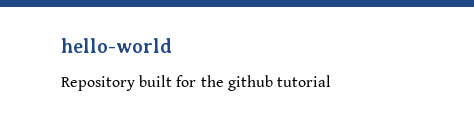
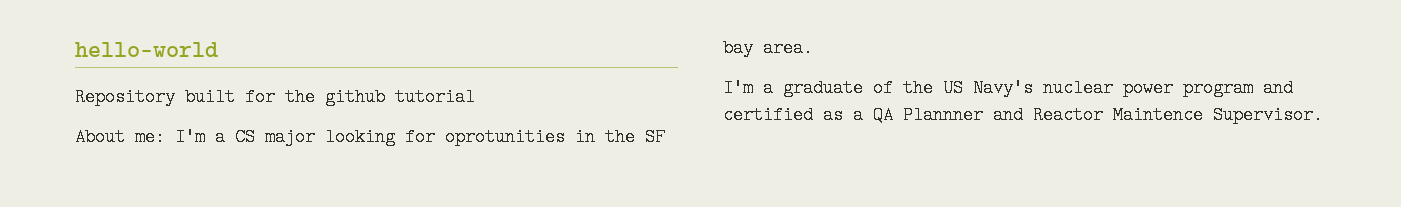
+ About me: I'm a CS major looking for oprotunities in the SF bay area.
+ I'm a graduate of the US Navy's nuclear power program and certified as a QA Plannner and Reactor Maintence Supervisor.

